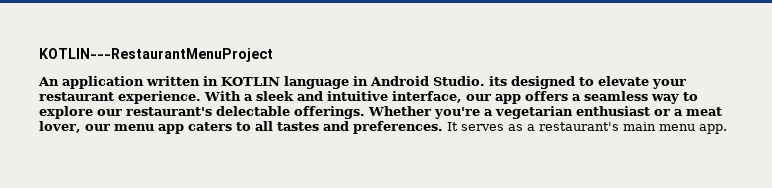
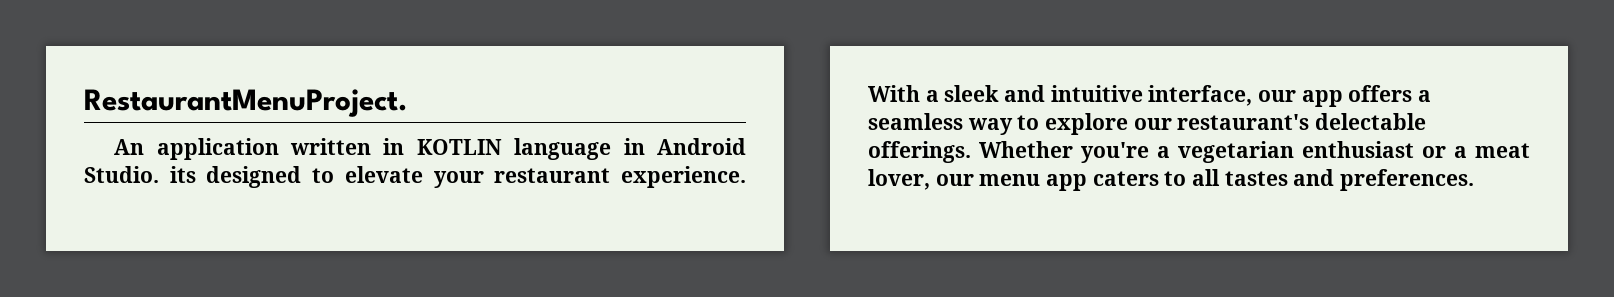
- KOTLIN---RestaurantMenuProject
+ RestaurantMenuProject.
- It serves as a restaurant's main menu app.

